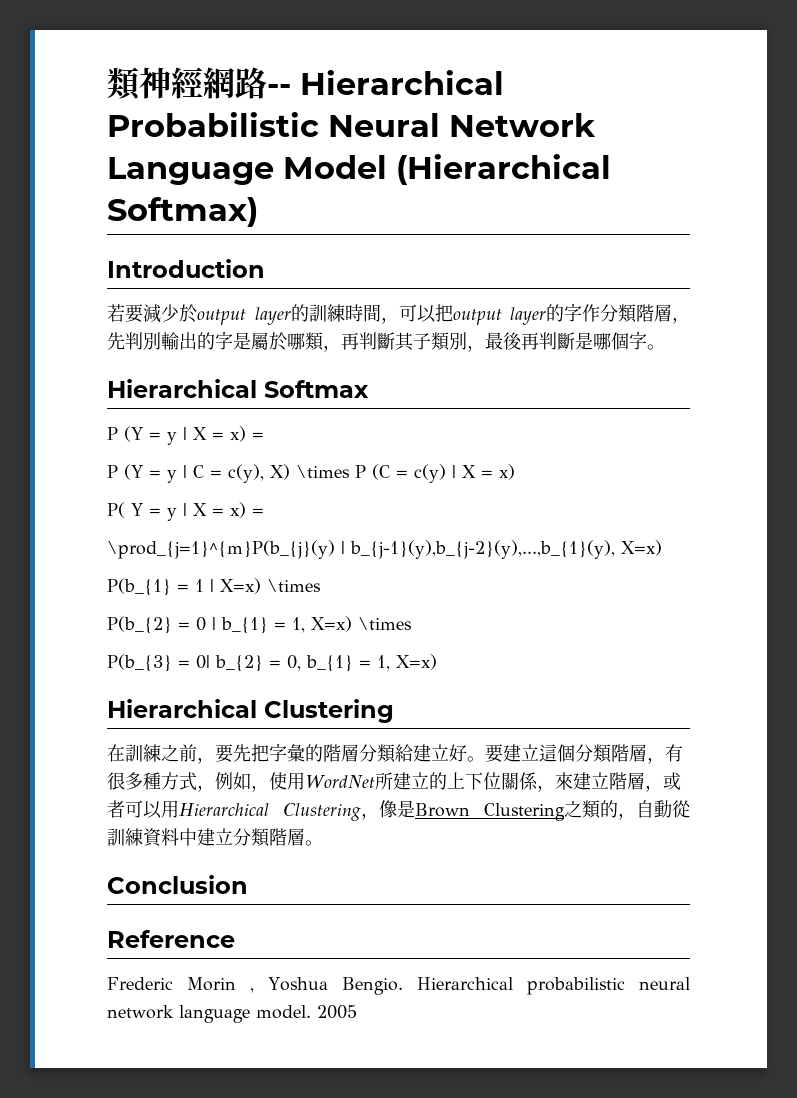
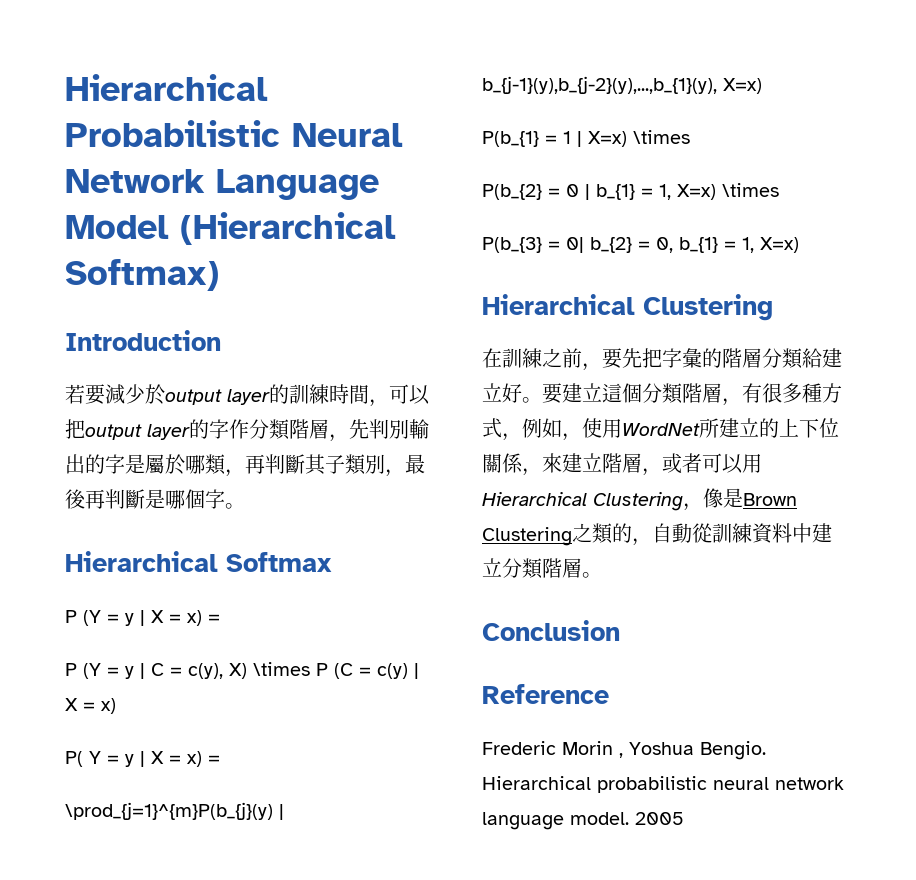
- 類神經網路-- Hierarchical Probabilistic Neural Network Language Model (Hierarchical Softmax)
+ Hierarchical Probabilistic Neural Network Language Model (Hierarchical Softmax)

